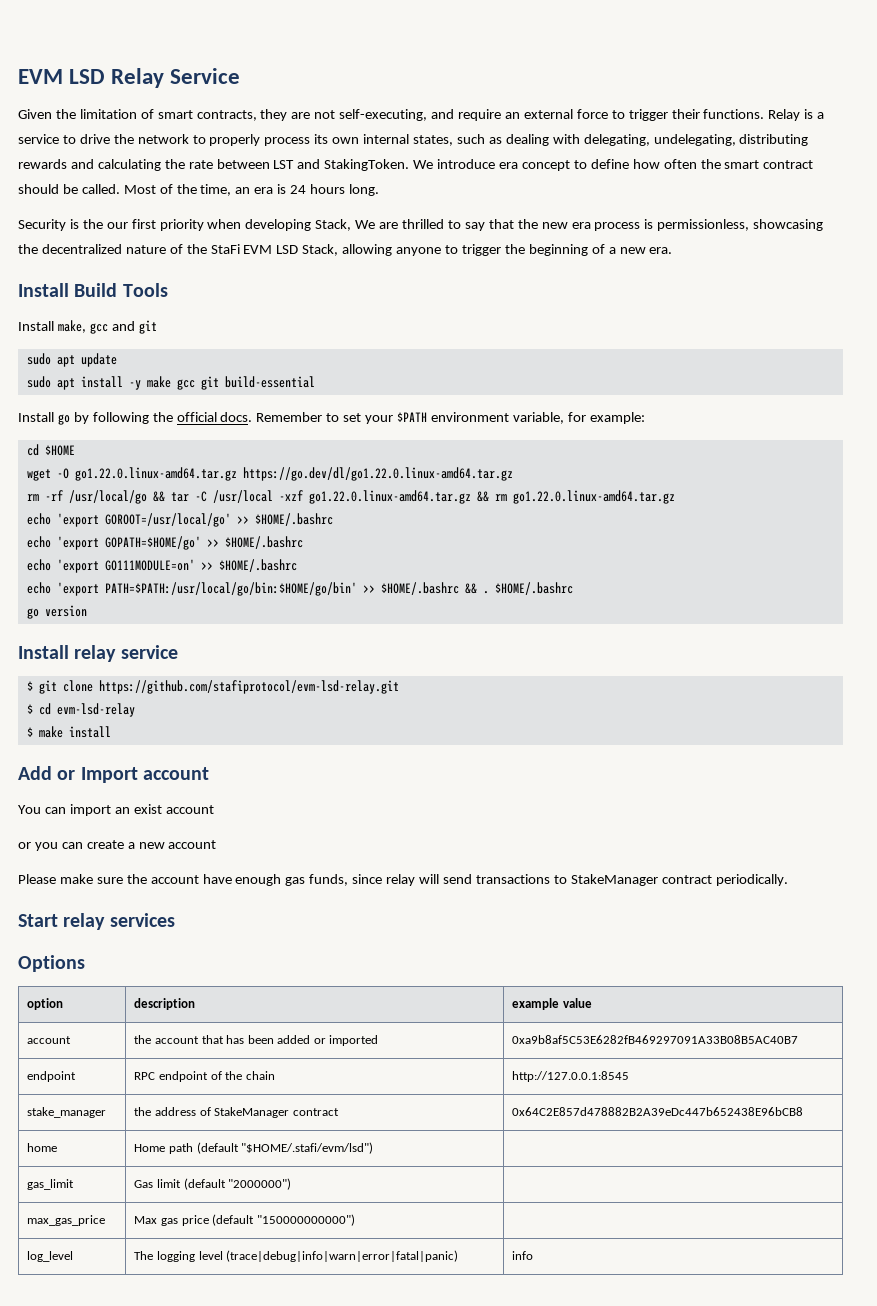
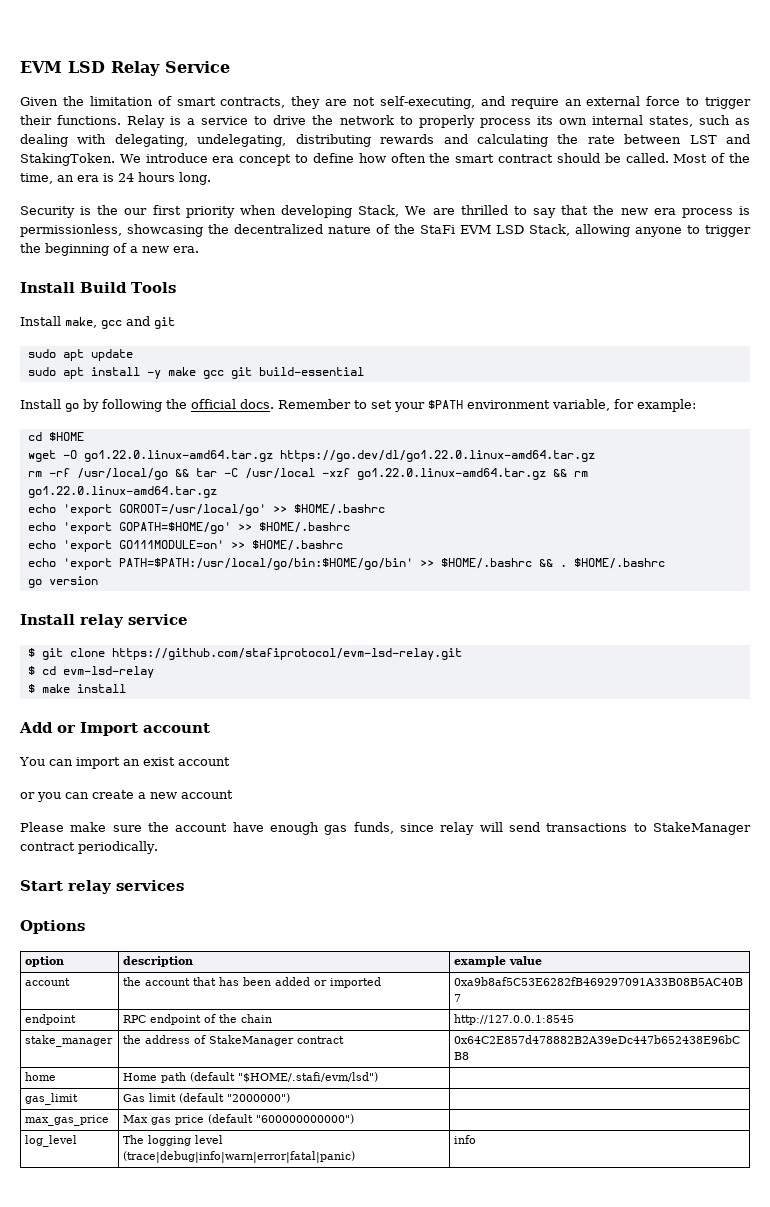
- max_gas_price | Max gas price (default "150000000000") |
+ max_gas_price | Max gas price (default "600000000000") |

